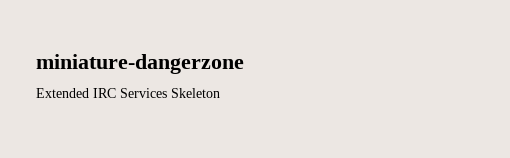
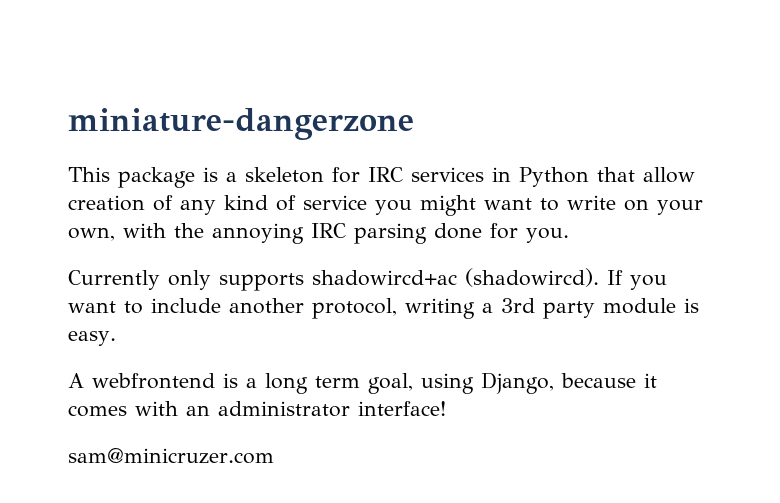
- Extended IRC Services Skeleton
+ This package is a skeleton for IRC services in Python that allow creation of any kind of service you might want to write on your own, with the annoying IRC parsing done for you.
+ Currently only supports shadowircd+ac (shadowircd). If you want to include another protocol, writing a 3rd party module is easy.
+ A webfrontend is a long term goal, using Django, because it comes with an administrator interface!
+ sam@minicruzer.com

